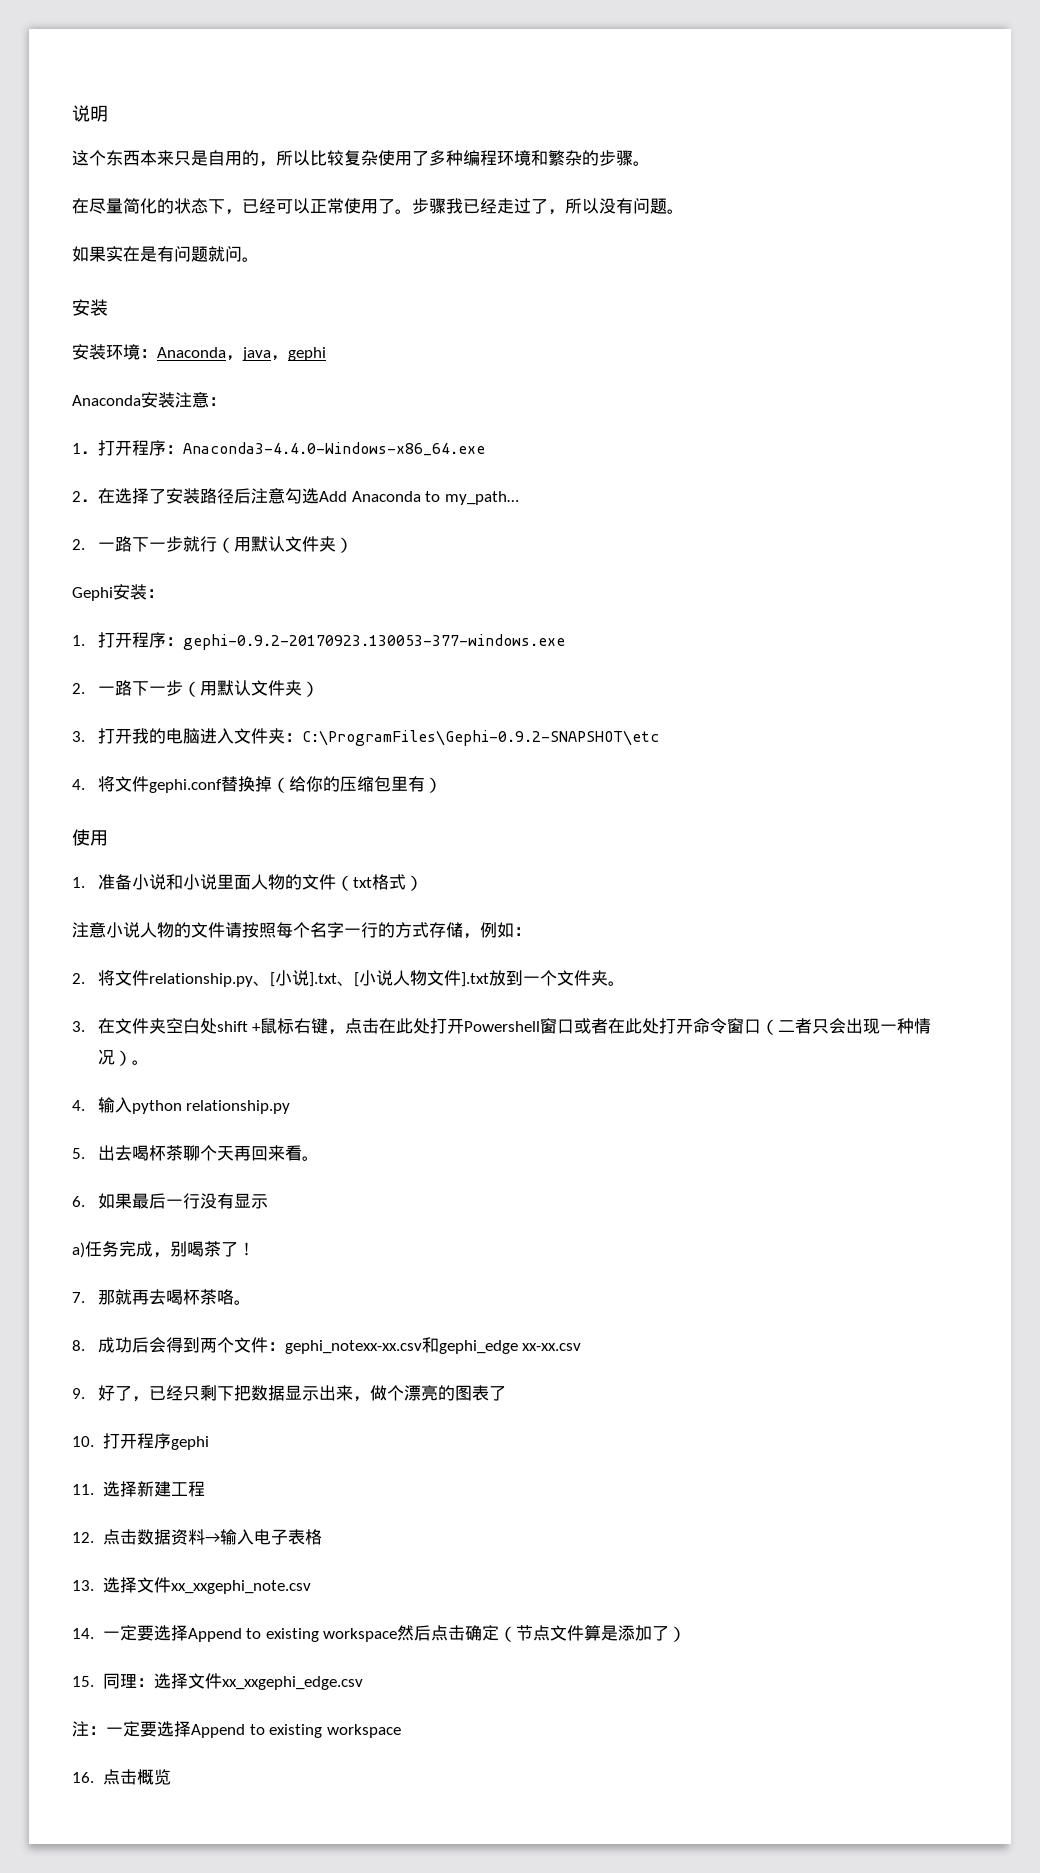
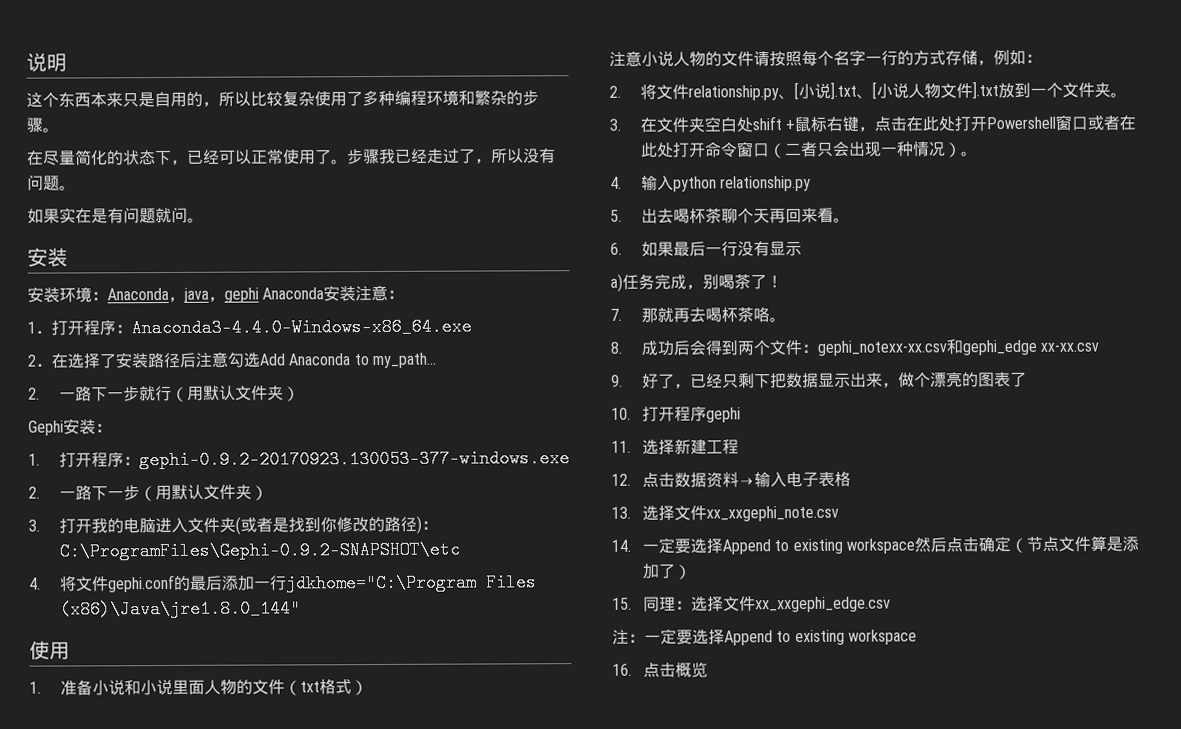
- 安装环境：Anaconda，java，gephi
- Anaconda安装注意：
+ 安装环境：Anaconda，java，gephi Anaconda安装注意：
- 3.打开我的电脑进入文件夹：C:\ProgramFiles\Gephi-0.9.2-SNAPSHOT\etc
+ 3.打开我的电脑进入文件夹(或者是找到你修改的路径)：C:\ProgramFiles\Gephi-0.9.2-SNAPSHOT\etc
- 4.将文件gephi.conf替换掉（给你的压缩包里有）
+ 4.将文件gephi.conf的最后添加一行jdkhome="C:\Program Files (x86)\Java\jre1.8.0_144"

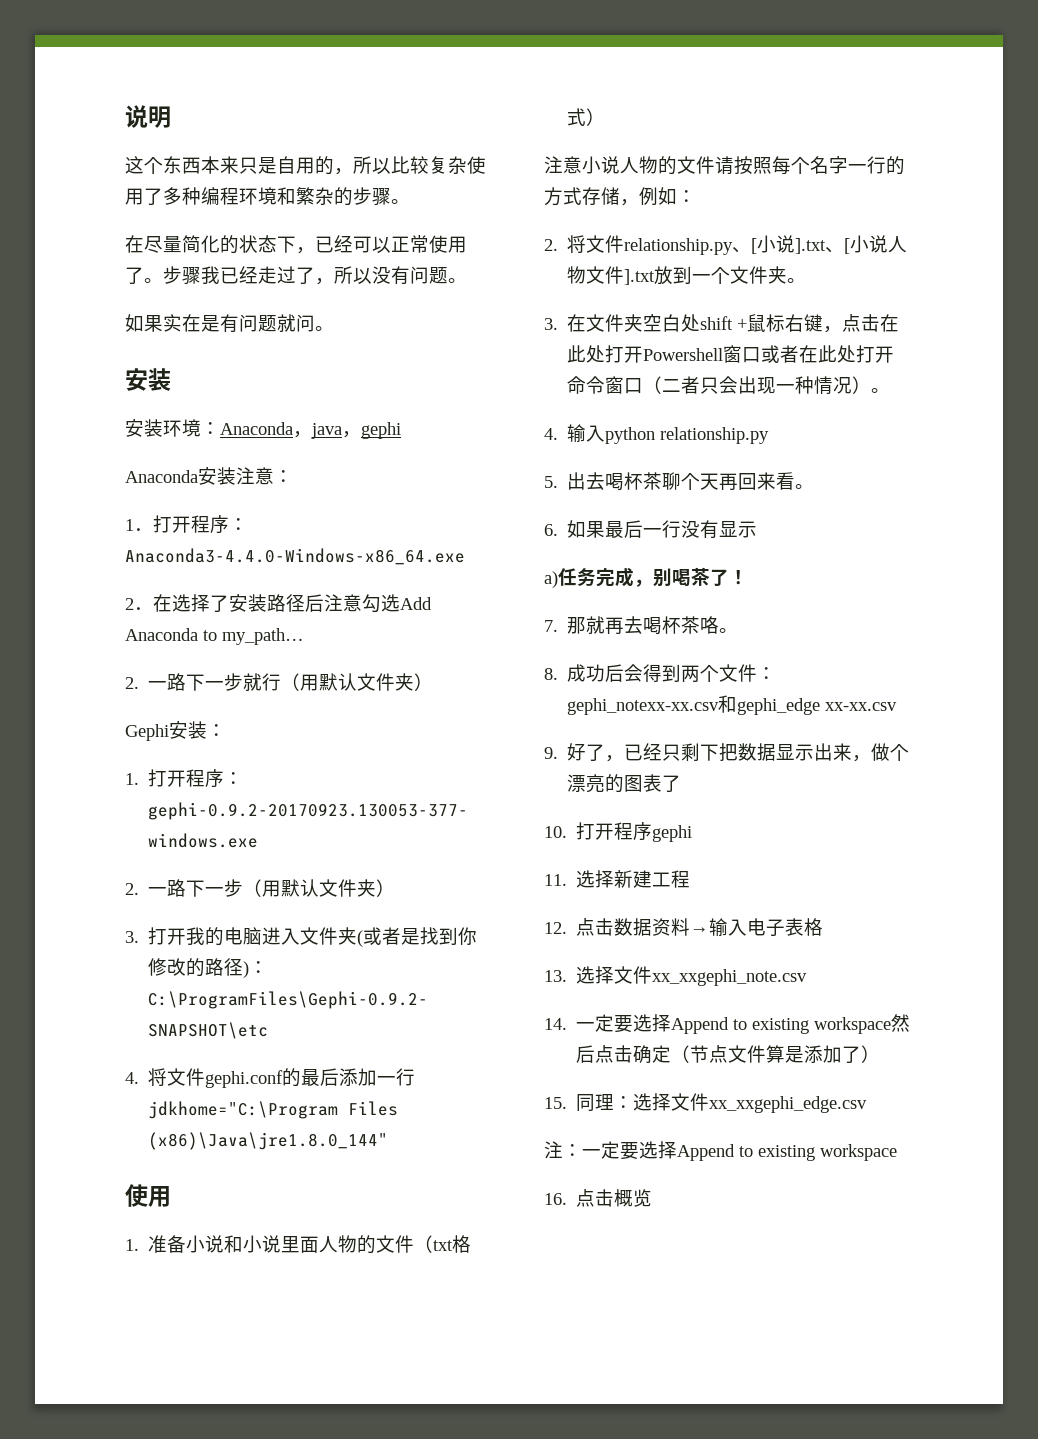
- 安装环境：Anaconda，java，gephi Anaconda安装注意：
+ 安装环境：Anaconda，java，gephi
+ Anaconda安装注意：

